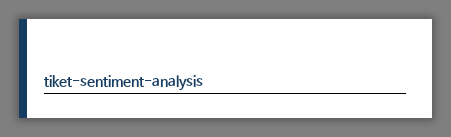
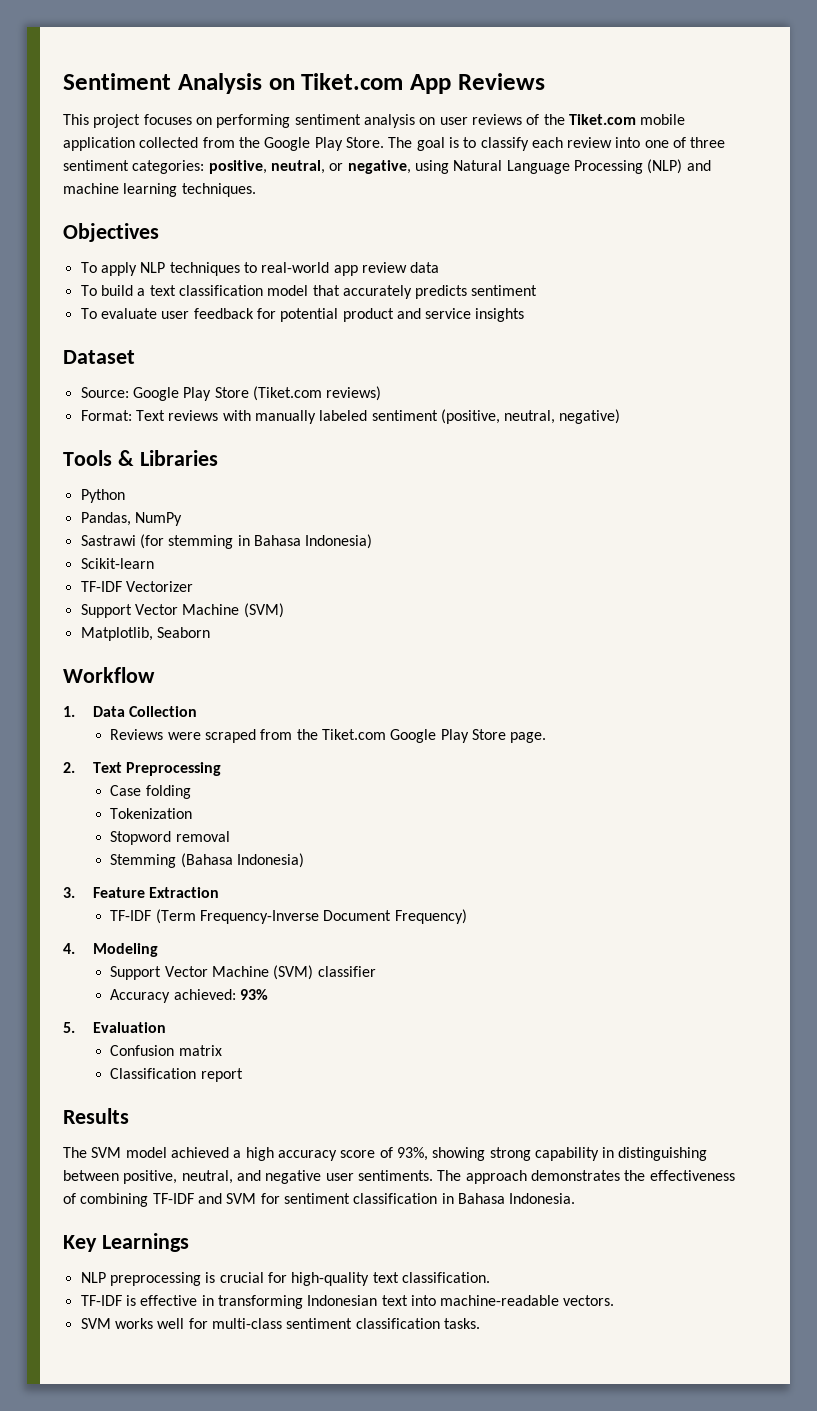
- tiket-sentiment-analysis
+ Sentiment Analysis on Tiket.com App Reviews
+ This project focuses on performing sentiment analysis on user reviews of the Tiket.com mobile application collected from the Google Play Store. The goal is to classify each review into one of three sentiment categories: positive, neutral, or negative, using Natural Language Processing (NLP) and machine learning techniques.
+ Objectives
+ To apply NLP techniques to real-world app review data
+ To build a text classification model that accurately predicts sentiment
+ To evaluate user feedback for potential product and service insights
+ Dataset
+ Source: Google Play Store (Tiket.com reviews)
+ Format: Text reviews with manually labeled sentiment (positive, neutral, negative)
+ Tools & Libraries
+ Python
+ Pandas, NumPy
+ Sastrawi (for stemming in Bahasa Indonesia)
+ Scikit-learn
+ TF-IDF Vectorizer
+ Support Vector Machine (SVM)
+ Matplotlib, Seaborn
+ Workflow
+ 1. Data Collection
+ Reviews were scraped from the Tiket.com Google Play Store page.
+ 2. Text Preprocessing
+ Case folding
+ Tokenization
+ Stopword removal
+ Stemming (Bahasa Indonesia)
+ 3. Feature Extraction
+ TF-IDF (Term Frequency-Inverse Document Frequency)
+ 4. Modeling
+ Support Vector Machine (SVM) classifier
+ Accuracy achieved: 93%
+ 5. Evaluation
+ Confusion matrix
+ Classification report
+ Results
+ The SVM model achieved a high accuracy score of 93%, showing strong capability in distinguishing between positive, neutral, and negative user sentiments. The approach demonstrates the effectiveness of combining TF-IDF and SVM for sentiment classification in Bahasa Indonesia.
+ Key Learnings
+ NLP preprocessing is crucial for high-quality text classification.
+ TF-IDF is effective in transforming Indonesian text into machine-readable vectors.
+ SVM works well for multi-class sentiment classification tasks.

